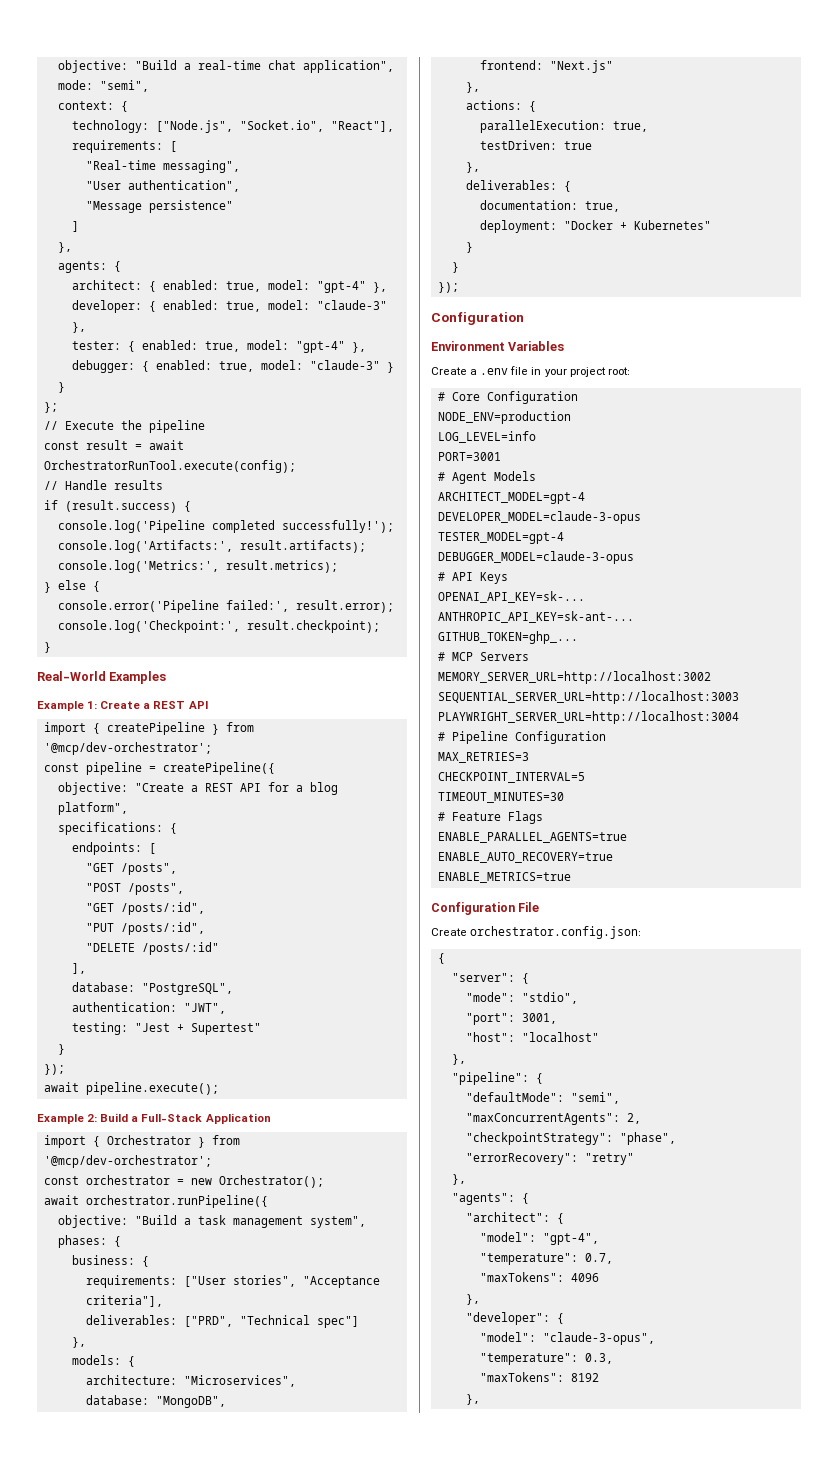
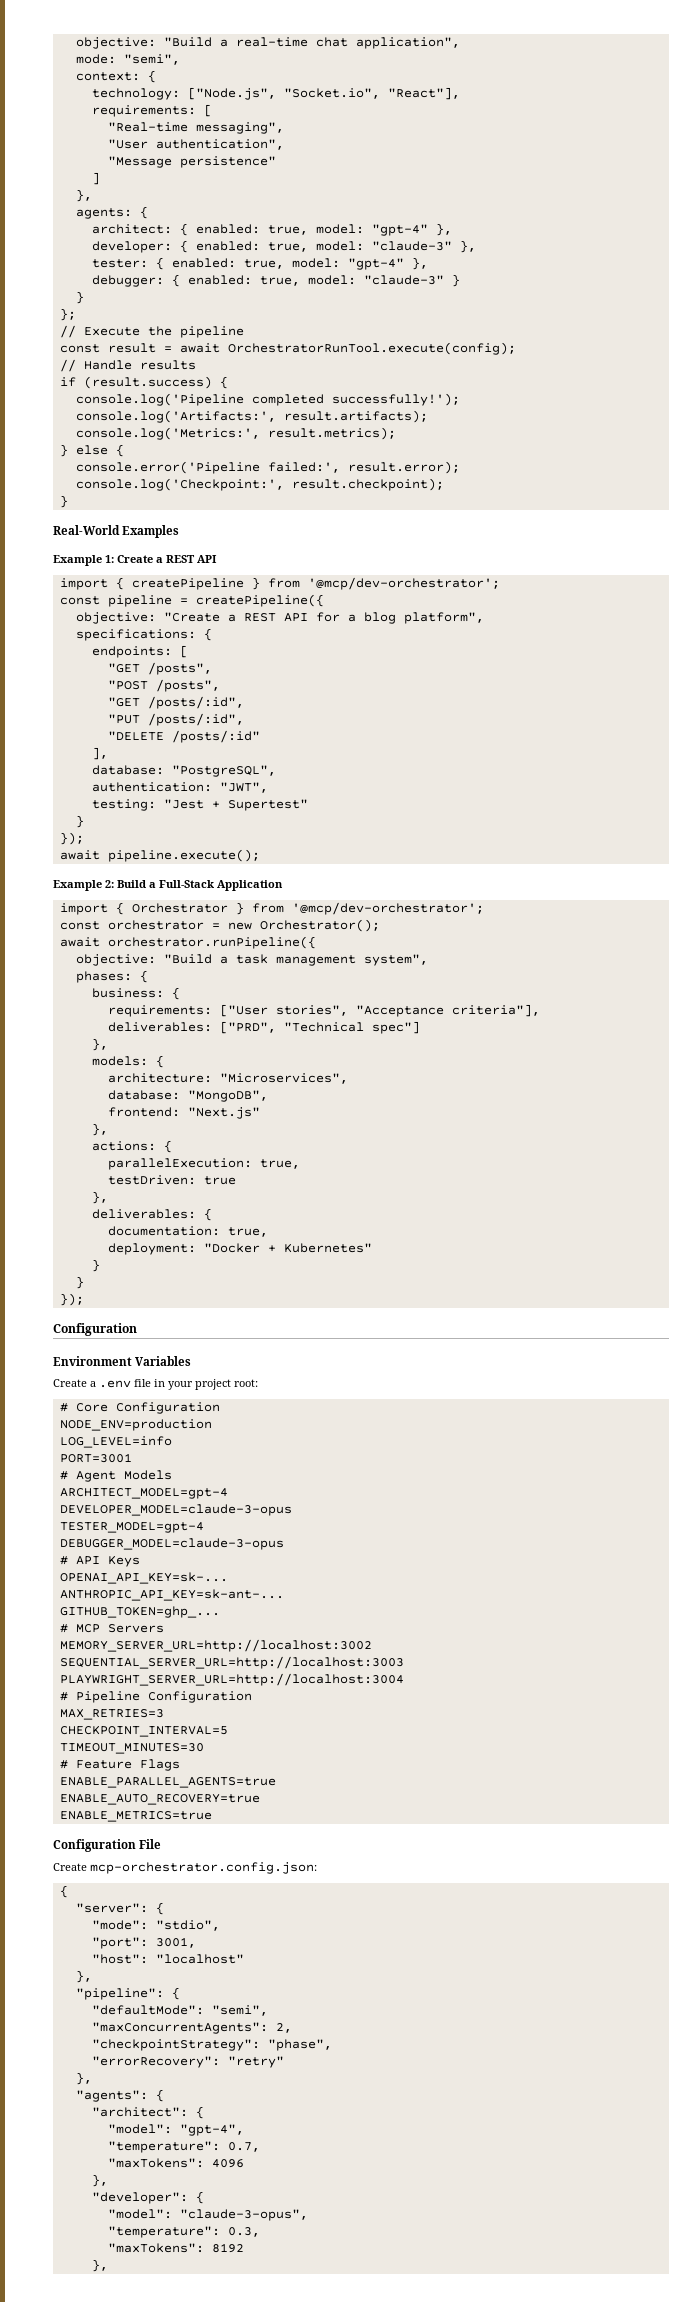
- Create orchestrator.config.json:
+ Create mcp-orchestrator.config.json:

